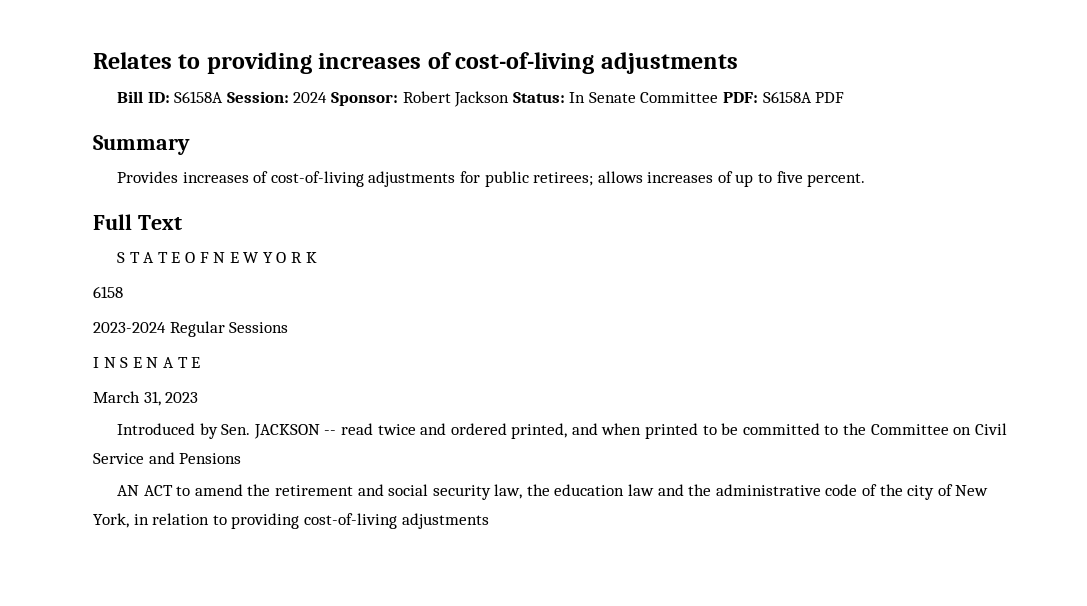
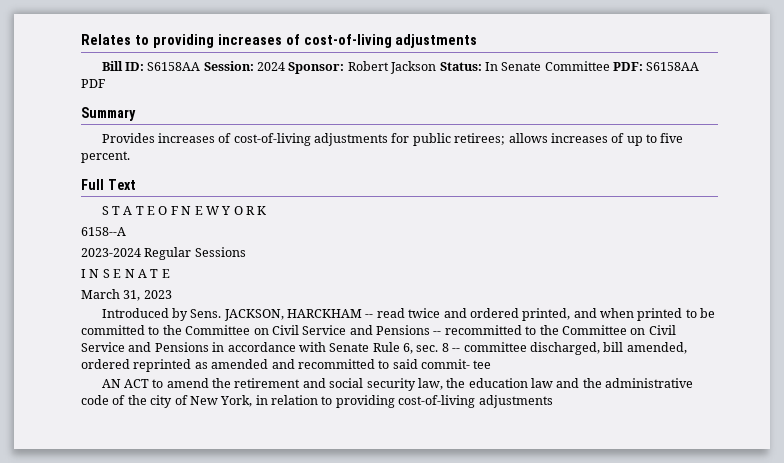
- Bill ID: S6158A Session: 2024 Sponsor: Robert Jackson Status: In Senate Committee PDF: S6158A PDF
+ Bill ID: S6158AA Session: 2024 Sponsor: Robert Jackson Status: In Senate Committee PDF: S6158AA PDF
- 6158
+ 6158--A
- Introduced by Sen. JACKSON -- read twice and ordered printed, and when printed to be committed to the Committee on Civil Service and Pensions
+ Introduced by Sens. JACKSON, HARCKHAM -- read twice and ordered printed, and when printed to be committed to the Committee on Civil Service and Pensions -- recommitted to the Committee on Civil Service and Pensions in accordance with Senate Rule 6, sec. 8 -- committee discharged, bill amended, ordered reprinted as amended and recommitted to said commit- tee

